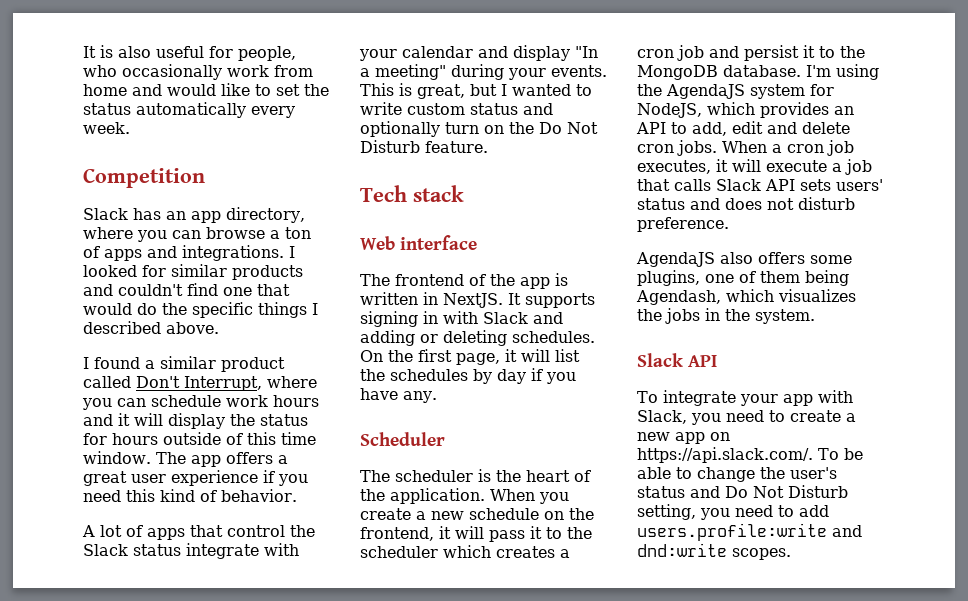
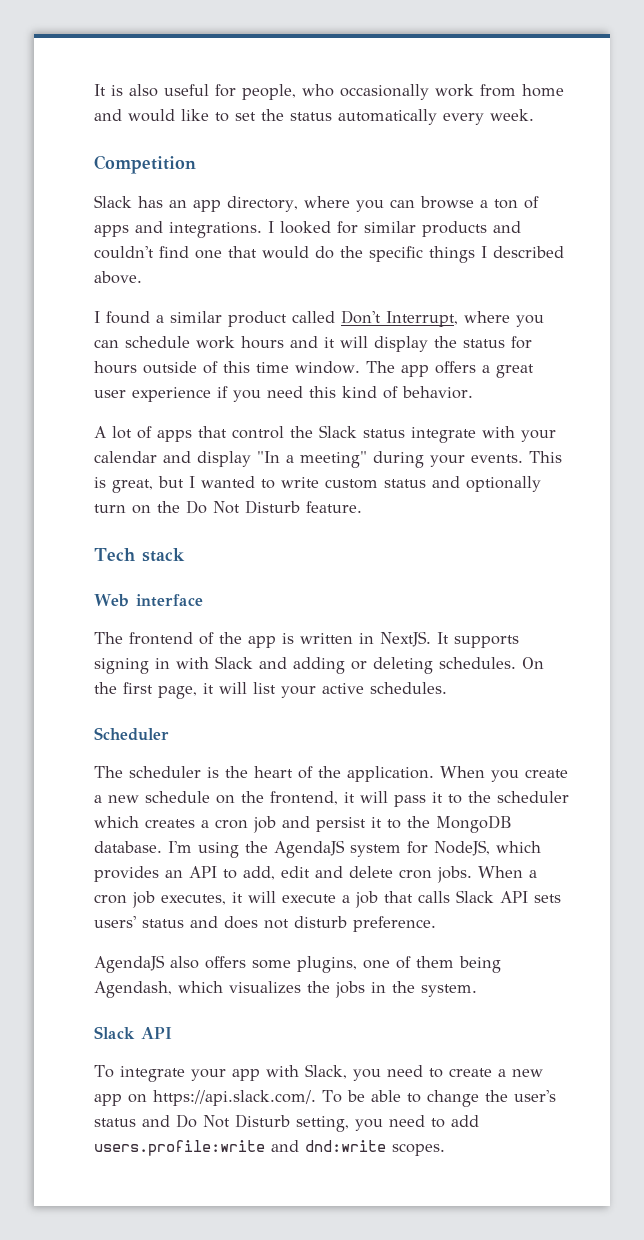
- On the first page, it will list the schedules by day if you have any.
+ On the first page, it will list your active schedules.

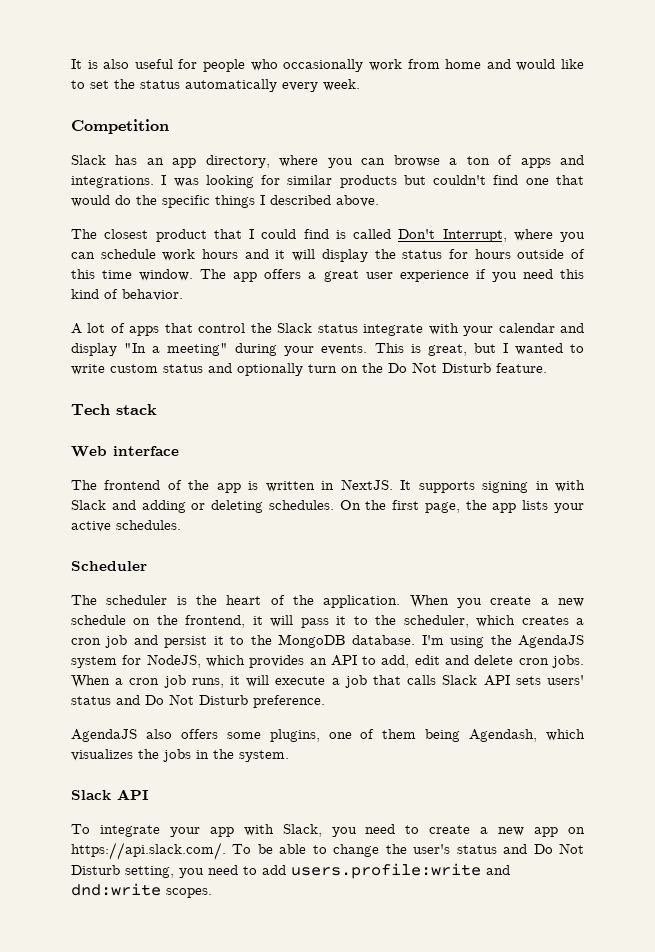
- It is also useful for people, who occasionally work from home and would like to set the status automatically every week.
+ It is also useful for people who occasionally work from home and would like to set the status automatically every week.
- I looked for similar products and couldn't find one that would do the specific things I described above.
+ I was looking for similar products but couldn't find one that would do the specific things I described above.
- I found a similar product called Don't Interrupt, where you can schedule work hours and it will display the status for hours outside of this time window.
+ The closest product that I could find is called Don't Interrupt, where you can schedule work hours and it will display the status for hours outside of this time window.
- On the first page, it will list your active schedules.
+ On the first page, the app lists your active schedules.
- When you create a new schedule on the frontend, it will pass it to the scheduler which creates a cron job and persist it to the MongoDB database.
+ When you create a new schedule on the frontend, it will pass it to the scheduler, which creates a cron job and persist it to the MongoDB database.
- When a cron job executes, it will execute a job that calls Slack API sets users' status and does not disturb preference.
+ When a cron job runs, it will execute a job that calls Slack API sets users' status and Do Not Disturb preference.

